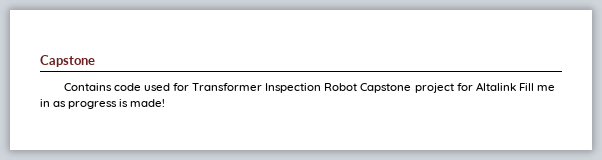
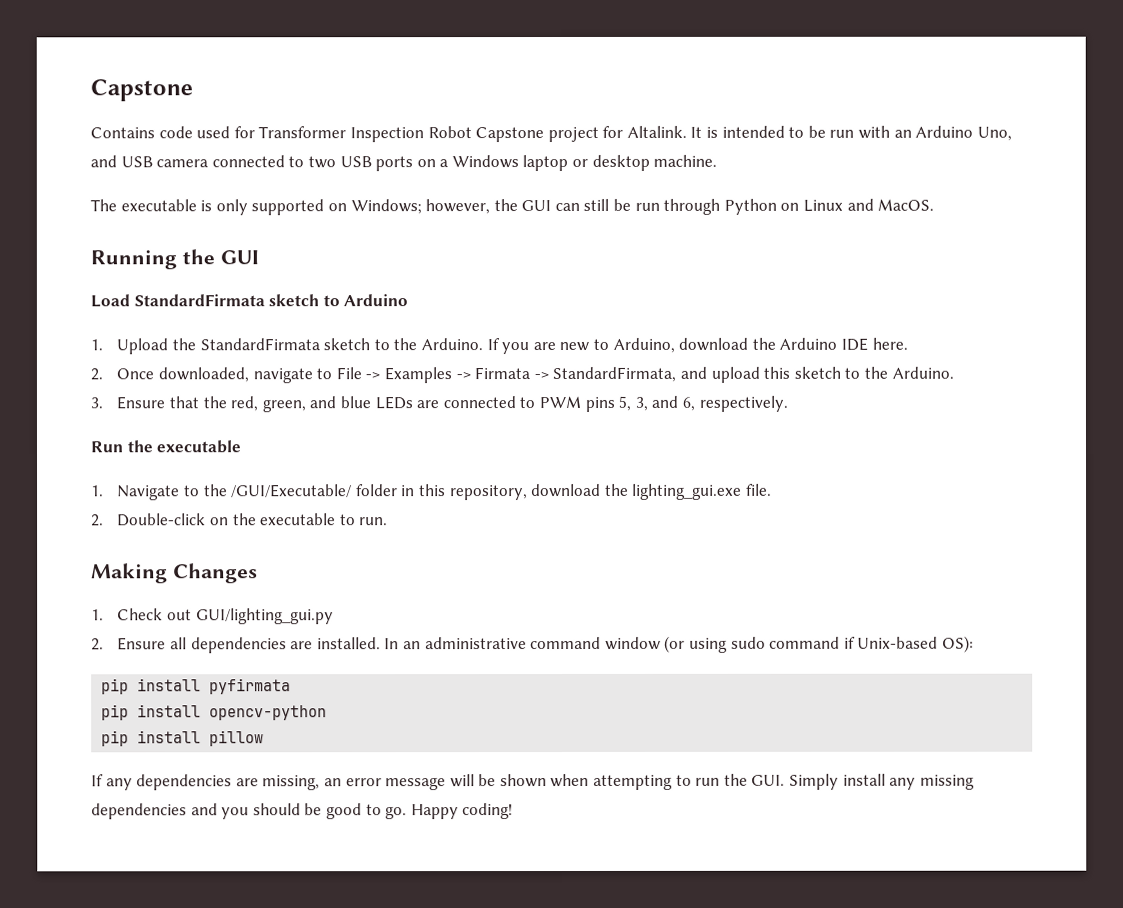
- Contains code used for Transformer Inspection Robot Capstone project for Altalink Fill me in as progress is made!
+ Contains code used for Transformer Inspection Robot Capstone project for Altalink. It is intended to be run with an Arduino Uno, and USB camera connected to two USB ports on a Windows laptop or desktop machine.
+ The executable is only supported on Windows; however, the GUI can still be run through Python on Linux and MacOS.
+ Running the GUI
+ Load StandardFirmata sketch to Arduino
+ 1. Upload the StandardFirmata sketch to the Arduino. If you are new to Arduino, download the Arduino IDE here.
+ 2. Once downloaded, navigate to File -> Examples -> Firmata -> StandardFirmata, and upload this sketch to the Arduino.
+ 3. Ensure that the red, green, and blue LEDs are connected to PWM pins 5, 3, and 6, respectively.
+ Run the executable
+ 1. Navigate to the /GUI/Executable/ folder in this repository, download the lighting_gui.exe file.
+ 2. Double-click on the executable to run.
+ Making Changes
+ 1. Check out GUI/lighting_gui.py
+ 2. Ensure all dependencies are installed. In an administrative command window (or using sudo command if Unix-based OS):
+ pip install pyfirmata
+ pip install opencv-python
+ pip install pillow
+ If any dependencies are missing, an error message will be shown when attempting to run the GUI. Simply install any missing dependencies and you should be good to go. Happy coding!

